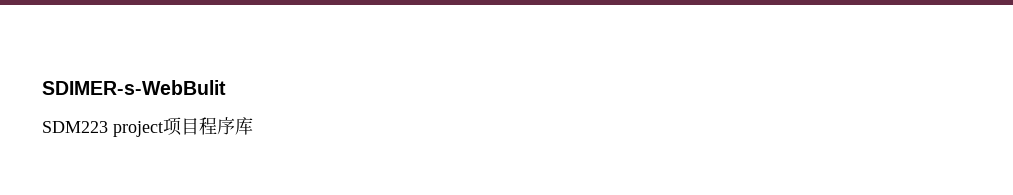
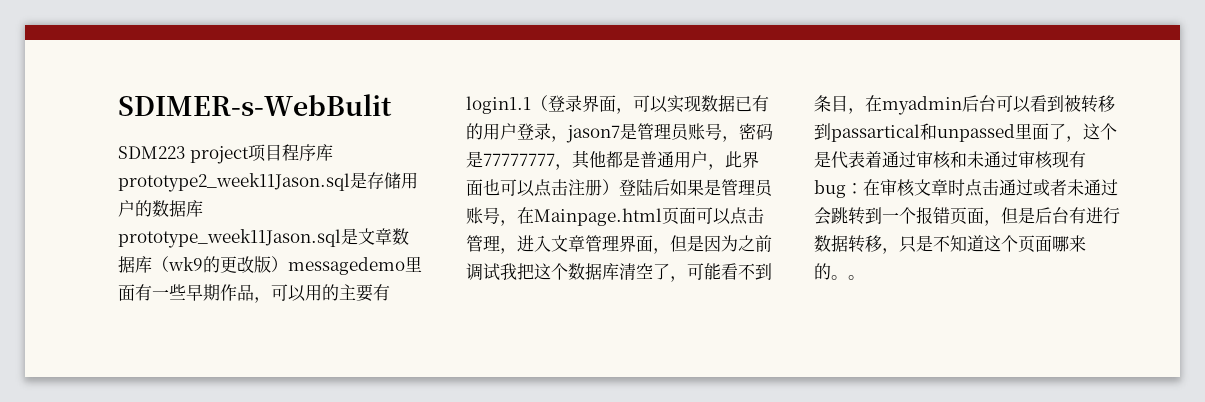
- SDM223 project项目程序库
+ SDM223 project项目程序库prototype2_week11Jason.sql是存储用户的数据库prototype_week11Jason.sql是文章数据库（wk9的更改版）messagedemo里面有一些早期作品，可以用的主要有login1.1（登录界面，可以实现数据已有的用户登录，jason7是管理员账号，密码是77777777，其他都是普通用户，此界面也可以点击注册）登陆后如果是管理员账号，在Mainpage.html页面可以点击管理，进入文章管理界面，但是因为之前调试我把这个数据库清空了，可能看不到条目，在myadmin后台可以看到被转移到passartical和unpassed里面了，这个是代表着通过审核和未通过审核现有bug：在审核文章时点击通过或者未通过会跳转到一个报错页面，但是后台有进行数据转移，只是不知道这个页面哪来的。。

